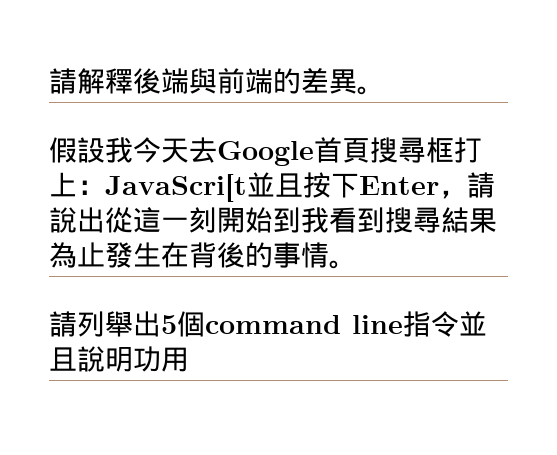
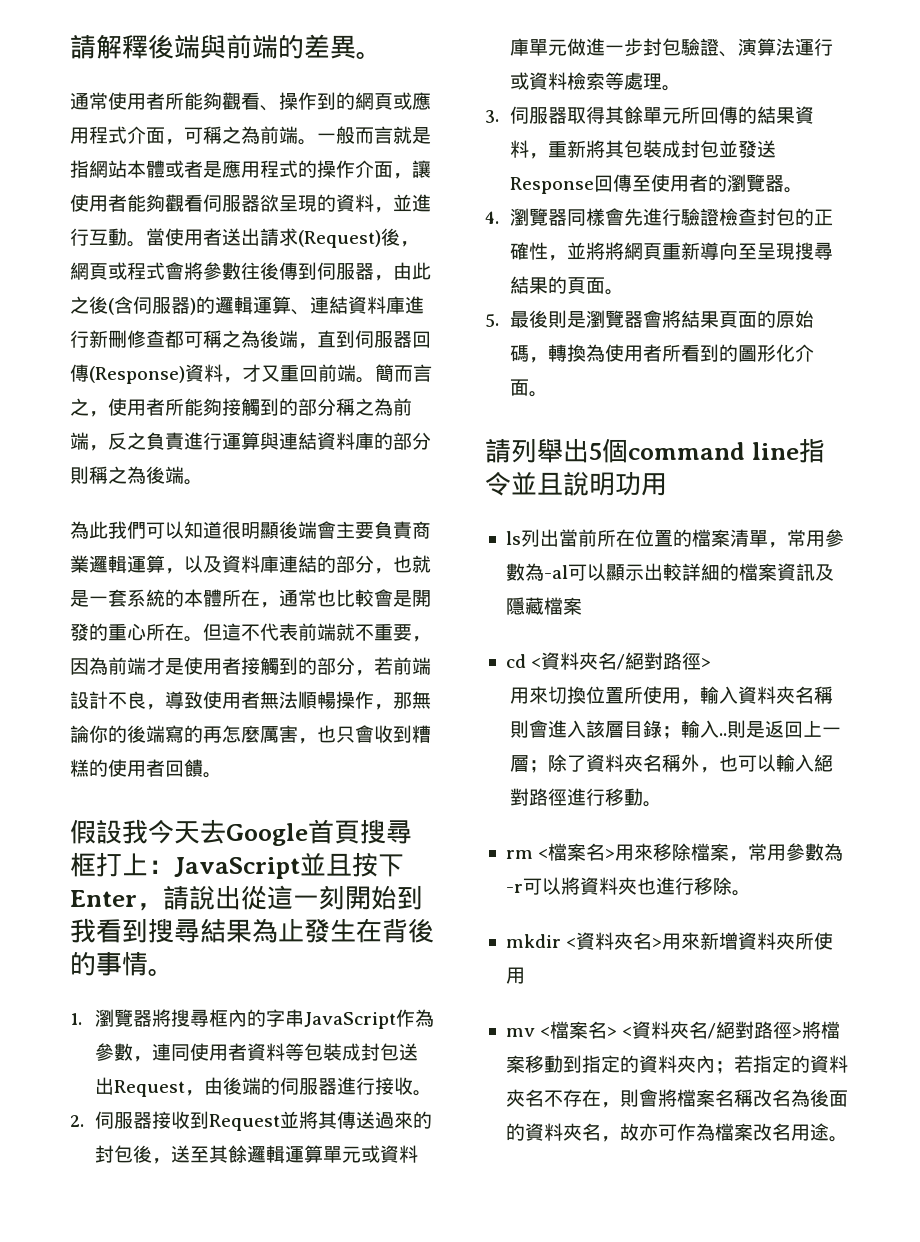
+ 通常使用者所能夠觀看、操作到的網頁或應用程式介面，可稱之為前端。一般而言就是指網站本體或者是應用程式的操作介面，讓使用者能夠觀看伺服器欲呈現的資料，並進行互動。當使用者送出請求(Request)後，網頁或程式會將參數往後傳到伺服器，由此之後(含伺服器)的邏輯運算、連結資料庫進行新刪修查都可稱之為後端，直到伺服器回傳(Response)資料，才又重回前端。簡而言之，使用者所能夠接觸到的部分稱之為前端，反之負責進行運算與連結資料庫的部分則稱之為後端。
+ 為此我們可以知道很明顯後端會主要負責商業邏輯運算，以及資料庫連結的部分，也就是一套系統的本體所在，通常也比較會是開發的重心所在。但這不代表前端就不重要，因為前端才是使用者接觸到的部分，若前端設計不良，導致使用者無法順暢操作，那無論你的後端寫的再怎麼厲害，也只會收到糟糕的使用者回饋。
- 假設我今天去Google首頁搜尋框打上：JavaScri[t並且按下Enter，請說出從這一刻開始到我看到搜尋結果為止發生在背後的事情。
+ 假設我今天去Google首頁搜尋框打上：JavaScript並且按下Enter，請說出從這一刻開始到我看到搜尋結果為止發生在背後的事情。
+ 1.瀏覽器將搜尋框內的字串JavaScript作為參數，連同使用者資料等包裝成封包送出Request，由後端的伺服器進行接收。
+ 2.伺服器接收到Request並將其傳送過來的封包後，送至其餘邏輯運算單元或資料庫單元做進一步封包驗證、演算法運行或資料檢索等處理。
+ 3.伺服器取得其餘單元所回傳的結果資料，重新將其包裝成封包並發送Response回傳至使用者的瀏覽器。
+ 4.瀏覽器同樣會先進行驗證檢查封包的正確性，並將將網頁重新導向至呈現搜尋結果的頁面。
+ 5.最後則是瀏覽器會將結果頁面的原始碼，轉換為使用者所看到的圖形化介面。
+ ls列出當前所在位置的檔案清單，常用參數為-al可以顯示出較詳細的檔案資訊及隱藏檔案
+ cd <資料夾名/絕對路徑>
+ 用來切換位置所使用，輸入資料夾名稱則會進入該層目錄；輸入..則是返回上一層；除了資料夾名稱外，也可以輸入絕對路徑進行移動。
+ rm <檔案名>用來移除檔案，常用參數為-r可以將資料夾也進行移除。
+ mkdir <資料夾名>用來新增資料夾所使用
+ mv <檔案名> <資料夾名/絕對路徑>將檔案移動到指定的資料夾內；若指定的資料夾名不存在，則會將檔案名稱改名為後面的資料夾名，故亦可作為檔案改名用途。

